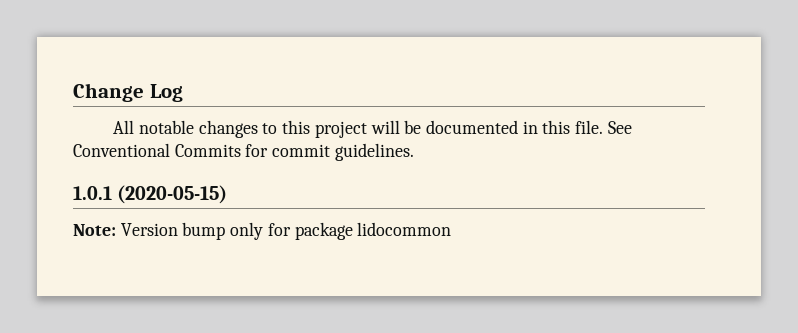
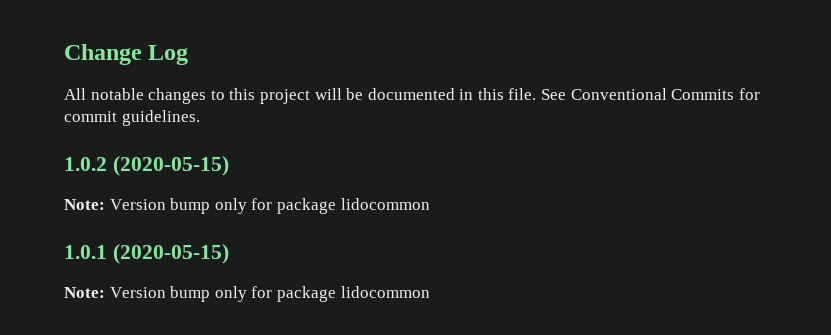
+ 1.0.2 (2020-05-15)
+ Note: Version bump only for package lidocommon

